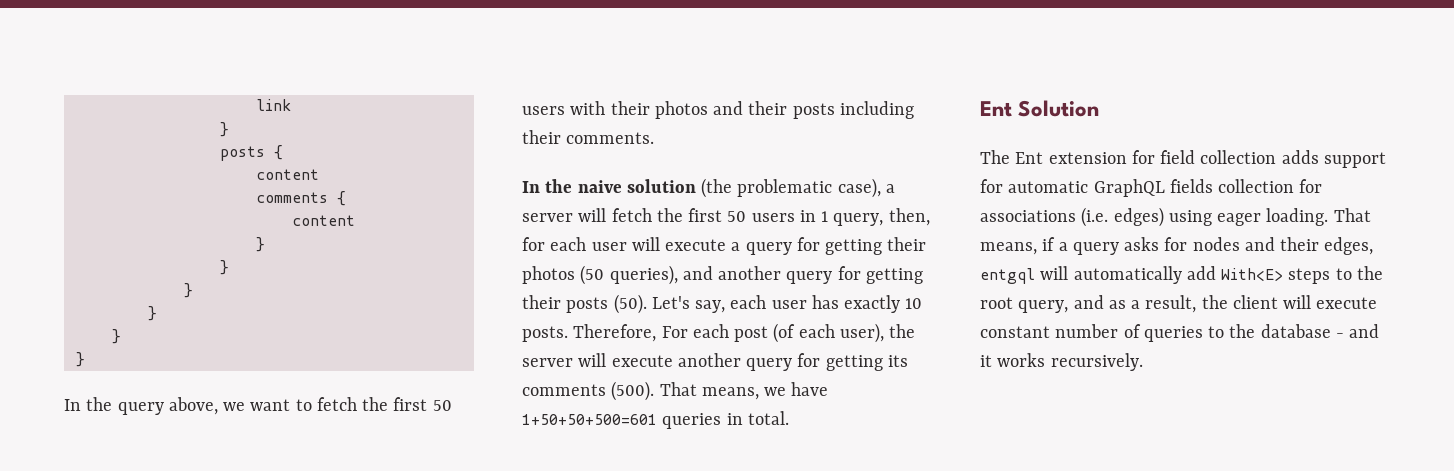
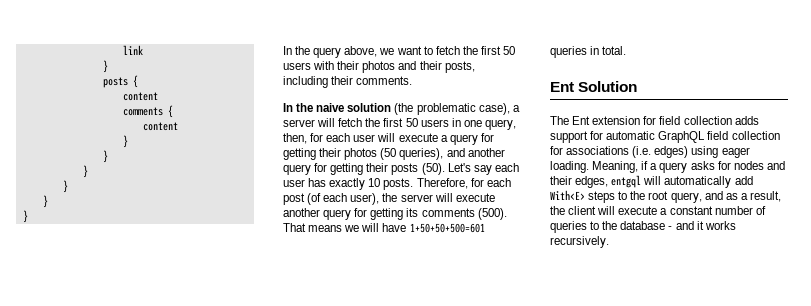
- In the query above, we want to fetch the first 50 users with their photos and their posts including their comments.
+ In the query above, we want to fetch the first 50 users with their photos and their posts, including their comments.
- In the naive solution (the problematic case), a server will fetch the first 50 users in 1 query, then, for each user will execute a query for getting their photos (50 queries), and another query for getting their posts (50).
+ In the naive solution (the problematic case), a server will fetch the first 50 users in one query, then, for each user will execute a query for getting their photos (50 queries), and another query for getting their posts (50).
- Let's say, each user has exactly 10 posts.
+ Let's say each user has exactly 10 posts.
- Therefore, For each post (of each user), the server will execute another query for getting its comments (500).
+ Therefore, for each post (of each user), the server will execute another query for getting its comments (500).
- That means, we have 1+50+50+500=601 queries in total.
+ That means we will have 1+50+50+500=601 queries in total.
- The Ent extension for field collection adds support for automatic GraphQL fields collection for associations (i.e. edges) using eager loading.
+ The Ent extension for field collection adds support for automatic GraphQL field collection for associations (i.e. edges) using eager loading.
- That means, if a query asks for nodes and their edges, entgql will automatically add With<E> steps to the root query, and as a result, the client will execute constant number of queries to the database - and it works recursively.
+ Meaning, if a query asks for nodes and their edges, entgql will automatically add With<E> steps to the root query, and as a result, the client will execute a constant number of queries to the database - and it works recursively.

